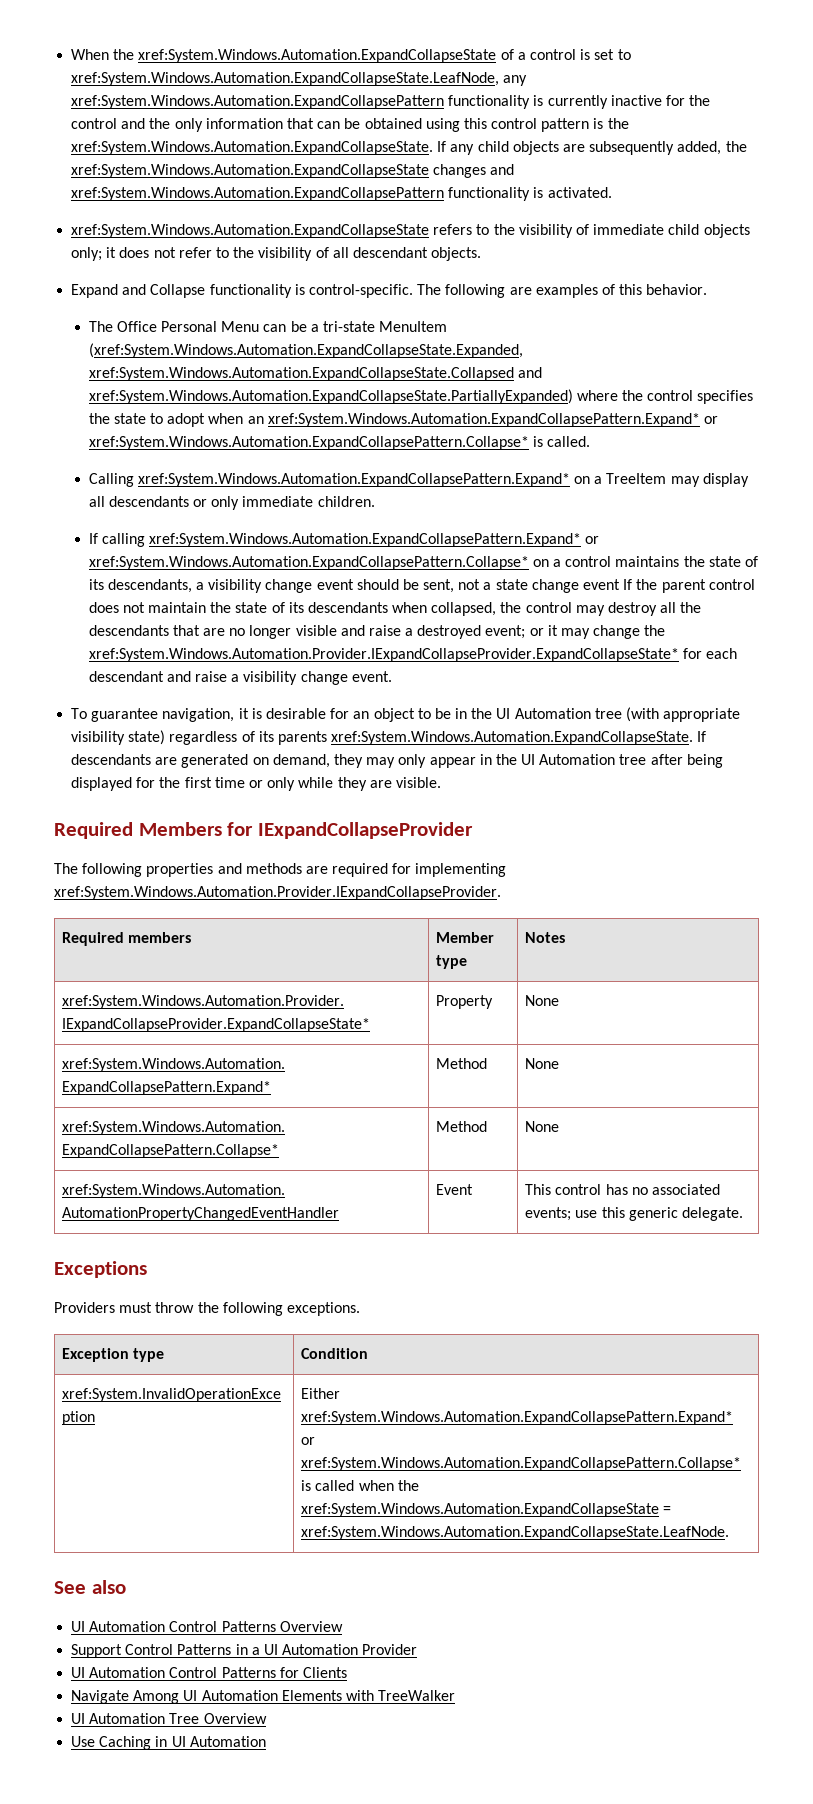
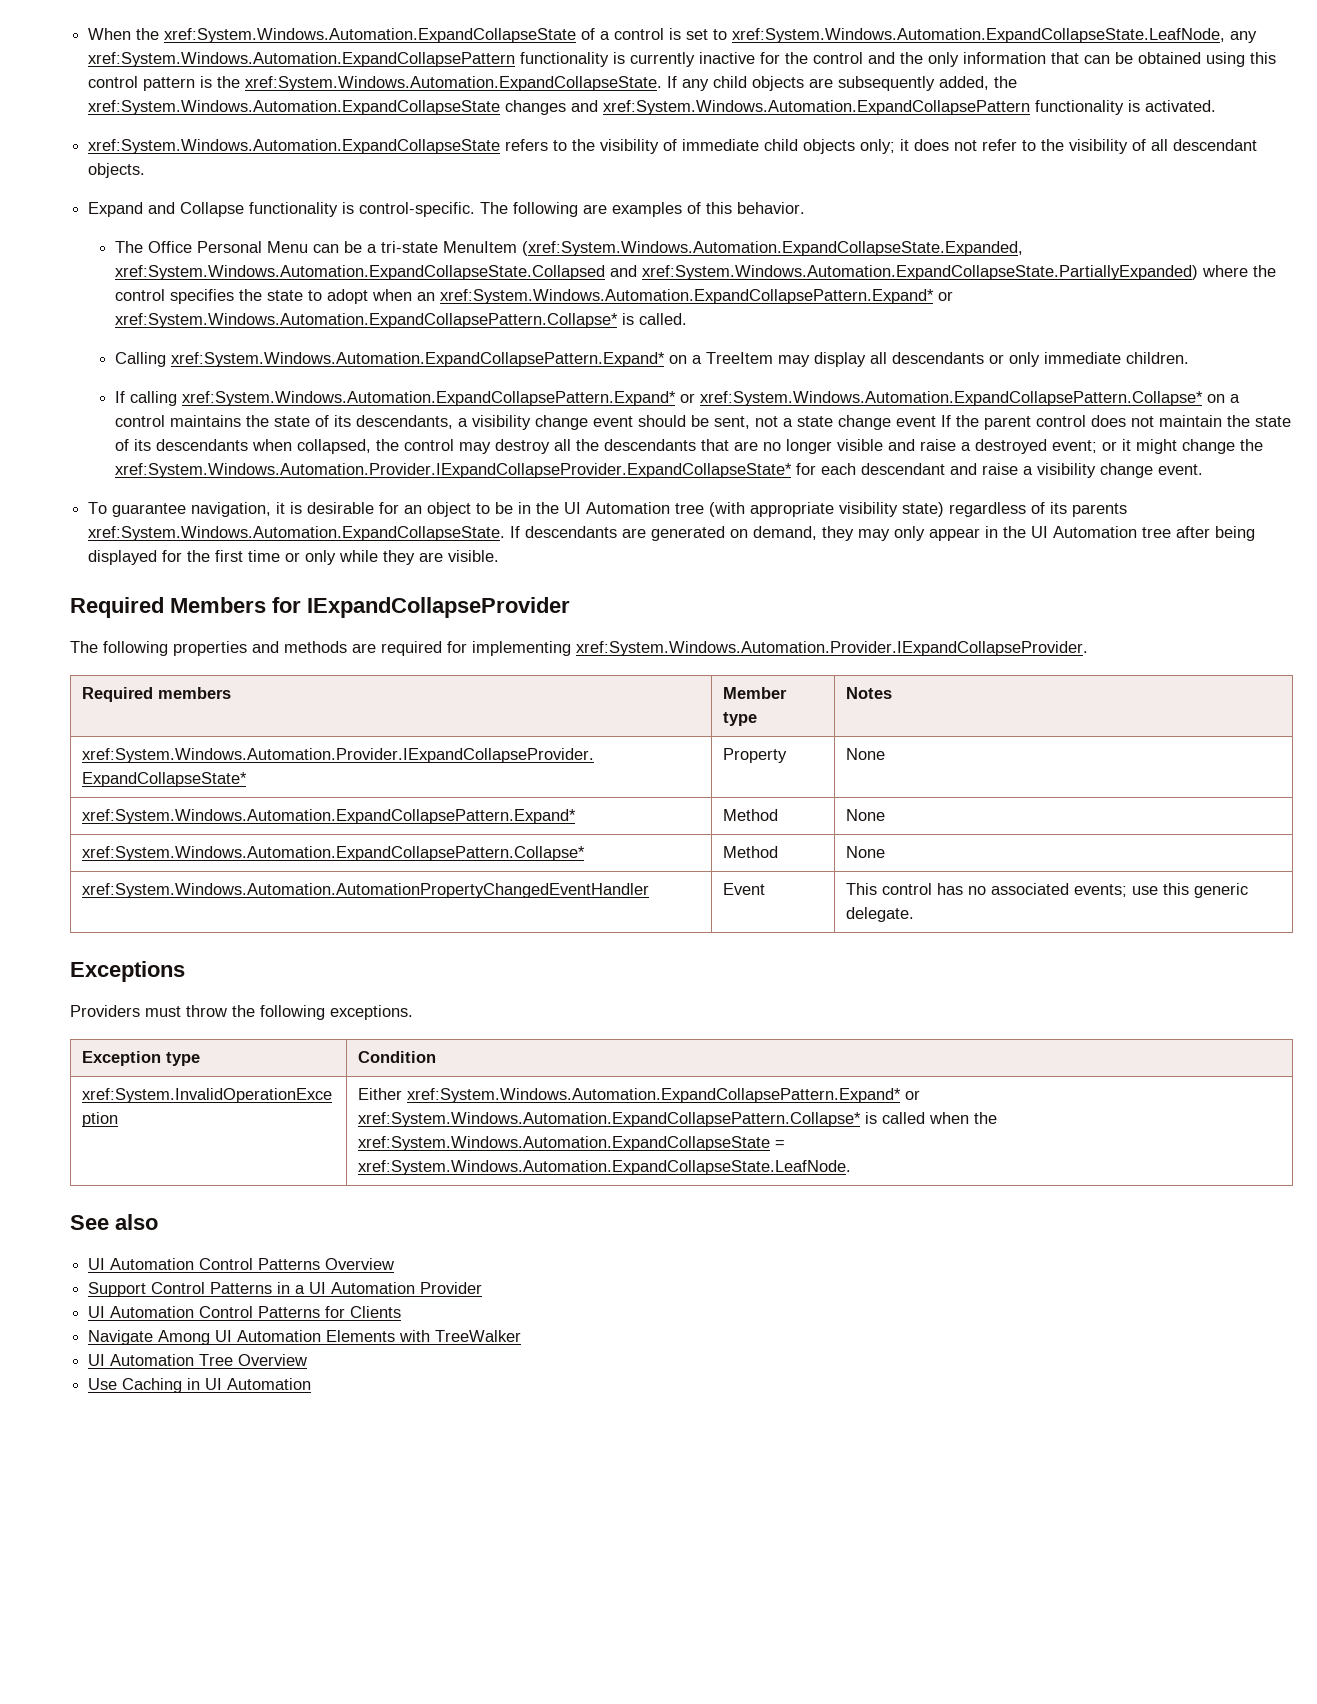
- or it may change the xref:System.Windows.Automation.Provider.IExpandCollapseProvider.ExpandCollapseState* for each descendant and raise a visibility change event.
+ or it might change the xref:System.Windows.Automation.Provider.IExpandCollapseProvider.ExpandCollapseState* for each descendant and raise a visibility change event.

